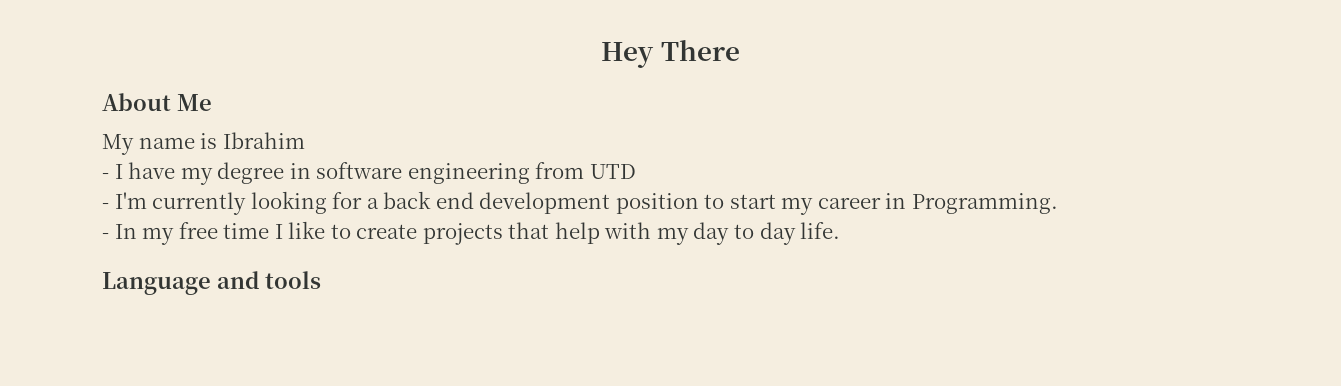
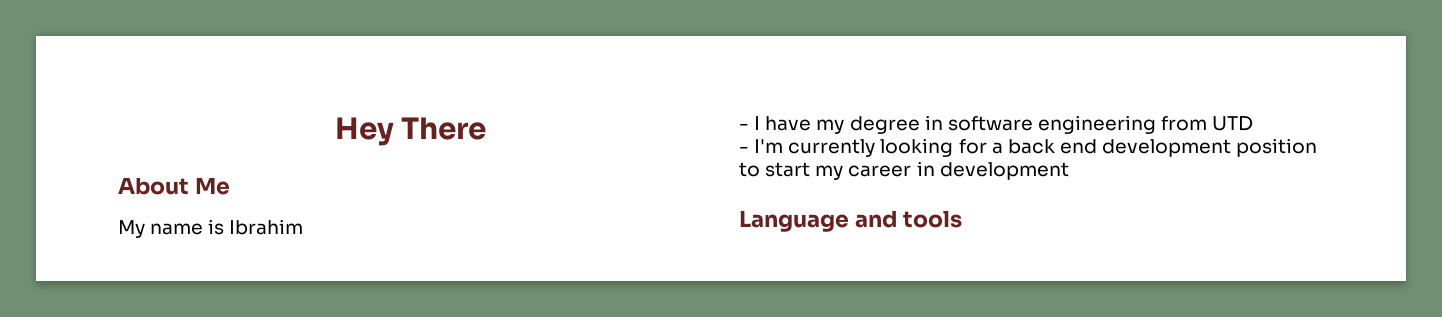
- - I'm currently looking for a back end development position to start my career in Programming.
- - In my free time I like to create projects that help with my day to day life.
+ - I'm currently looking for a back end development position to start my career in development

